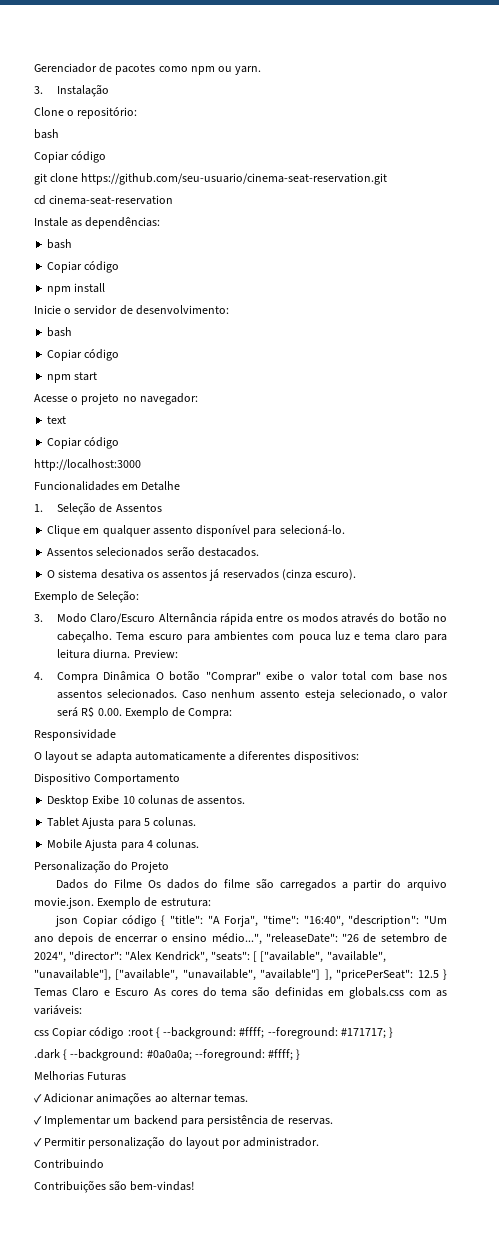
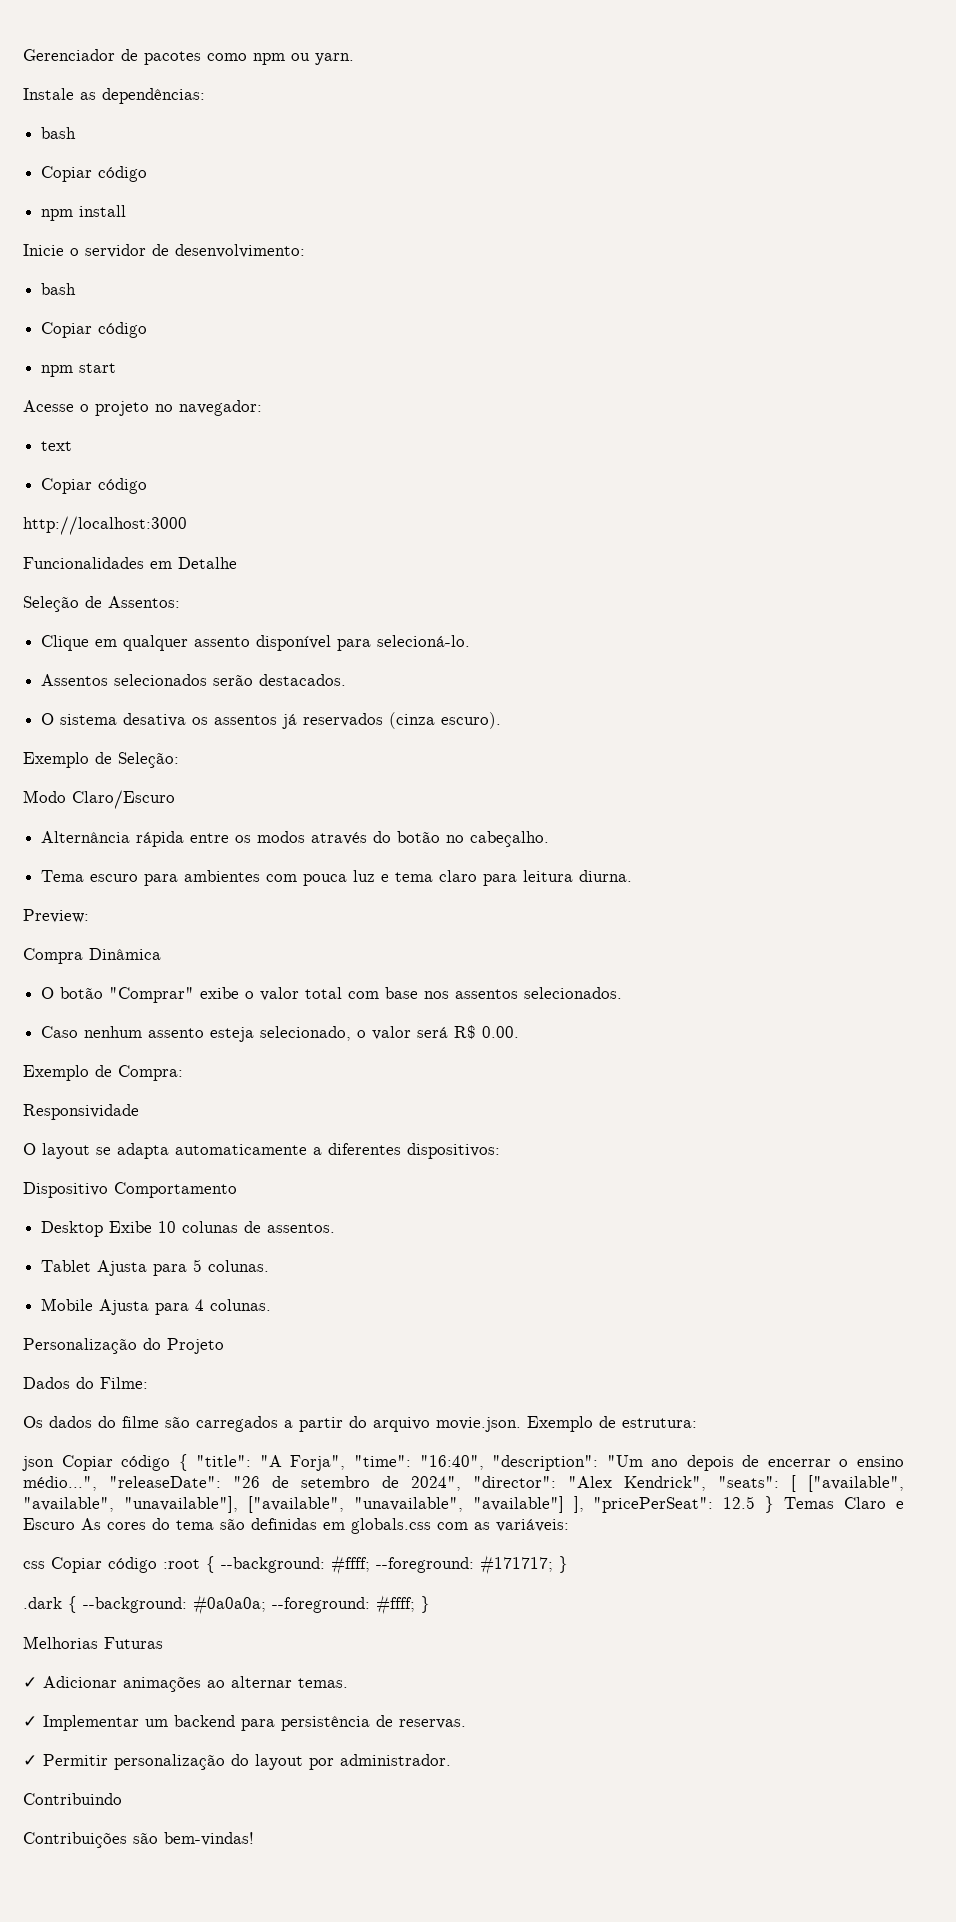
- 3. Instalação
- Clone o repositório:
- bash
- Copiar código
- git clone https://github.com/seu-usuario/cinema-seat-reservation.git
- cd cinema-seat-reservation
- 1. Seleção de Assentos
+ Seleção de Assentos:
- 3. Modo Claro/Escuro Alternância rápida entre os modos através do botão no cabeçalho. Tema escuro para ambientes com pouca luz e tema claro para leitura diurna. Preview:
+ Modo Claro/Escuro
+ Alternância rápida entre os modos através do botão no cabeçalho.
+ Tema escuro para ambientes com pouca luz e tema claro para leitura diurna.
+ Preview:
- 4. Compra Dinâmica O botão "Comprar" exibe o valor total com base nos assentos selecionados. Caso nenhum assento esteja selecionado, o valor será R$ 0.00. Exemplo de Compra:
+ Compra Dinâmica
+ O botão "Comprar" exibe o valor total com base nos assentos selecionados.
+ Caso nenhum assento esteja selecionado, o valor será R$ 0.00.
+ Exemplo de Compra:
- Dados do Filme Os dados do filme são carregados a partir do arquivo movie.json. Exemplo de estrutura:
+ Dados do Filme:
+ Os dados do filme são carregados a partir do arquivo movie.json. Exemplo de estrutura:

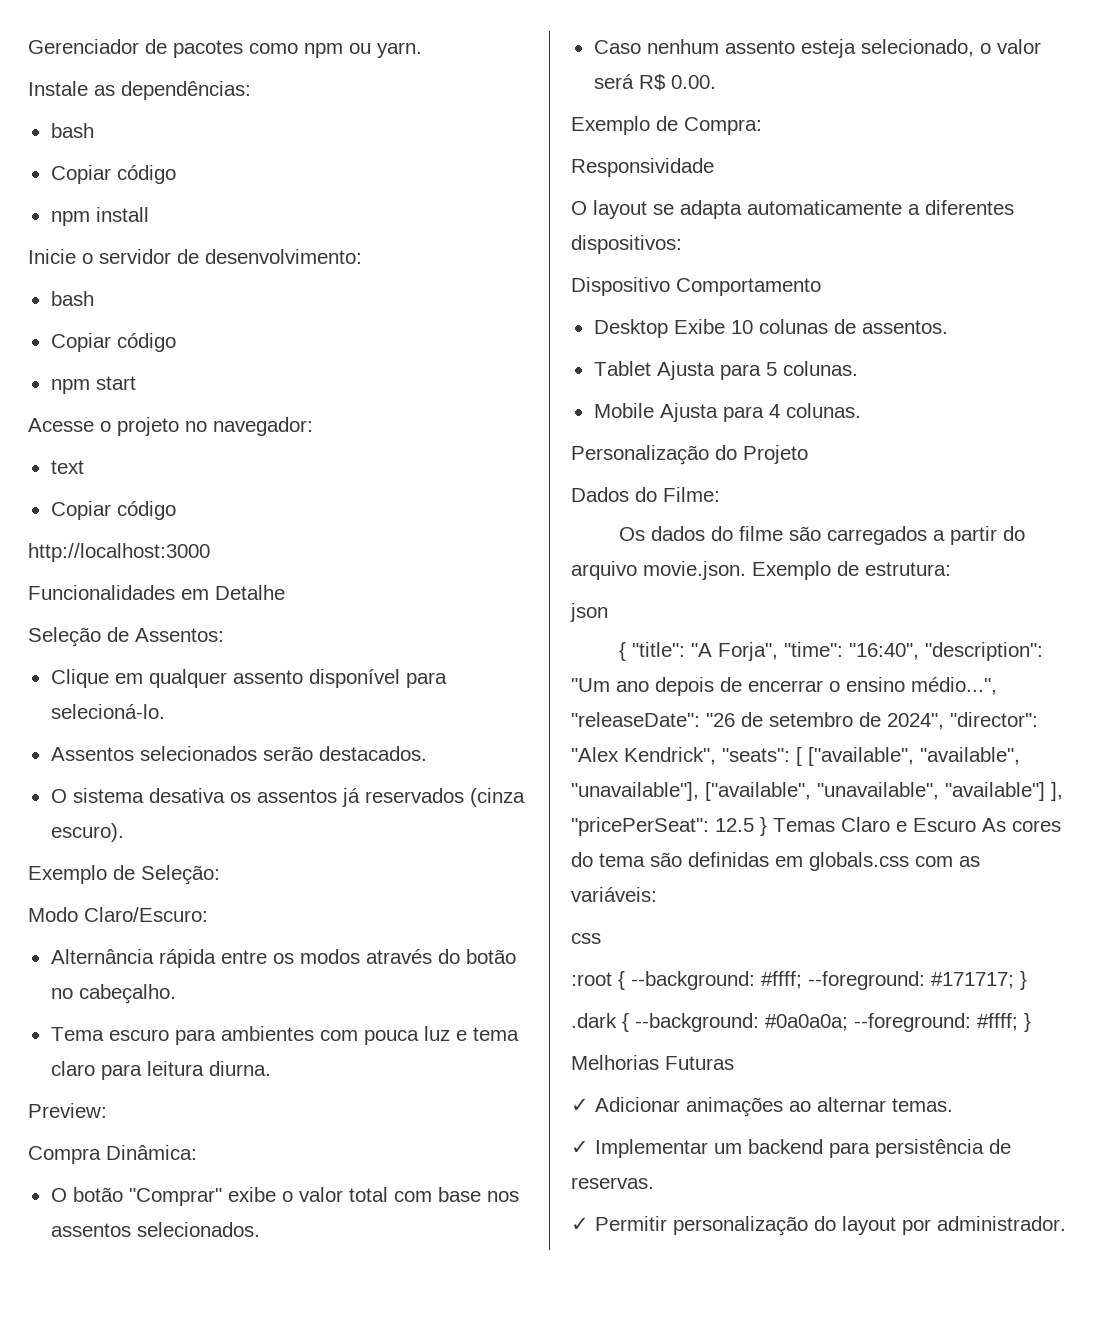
- Modo Claro/Escuro
+ Modo Claro/Escuro:
- Compra Dinâmica
+ Compra Dinâmica:
- json Copiar código { "title": "A Forja", "time": "16:40", "description": "Um ano depois de encerrar o ensino médio...", "releaseDate": "26 de setembro de 2024", "director": "Alex Kendrick", "seats": [ ["available", "available", "unavailable"], ["available", "unavailable", "available"] ], "pricePerSeat": 12.5 } Temas Claro e Escuro As cores do tema são definidas em globals.css com as variáveis:
+ json
+ { "title": "A Forja", "time": "16:40", "description": "Um ano depois de encerrar o ensino médio...", "releaseDate": "26 de setembro de 2024", "director": "Alex Kendrick", "seats": [ ["available", "available", "unavailable"], ["available", "unavailable", "available"] ], "pricePerSeat": 12.5 } Temas Claro e Escuro As cores do tema são definidas em globals.css com as variáveis:
- css Copiar código :root { --background: #ffff; --foreground: #171717; }
+ css
+ :root { --background: #ffff; --foreground: #171717; }
- Contribuindo
- Contribuições são bem-vindas!

